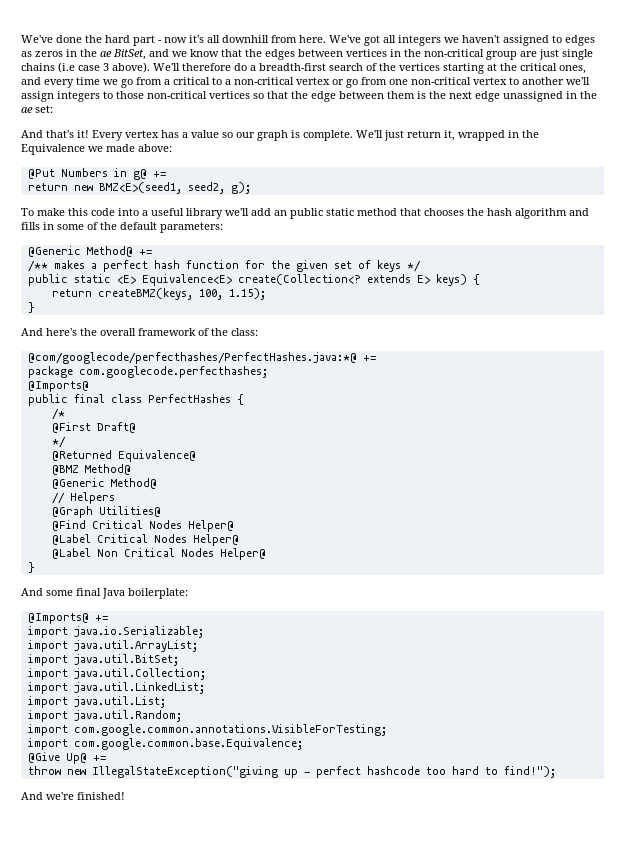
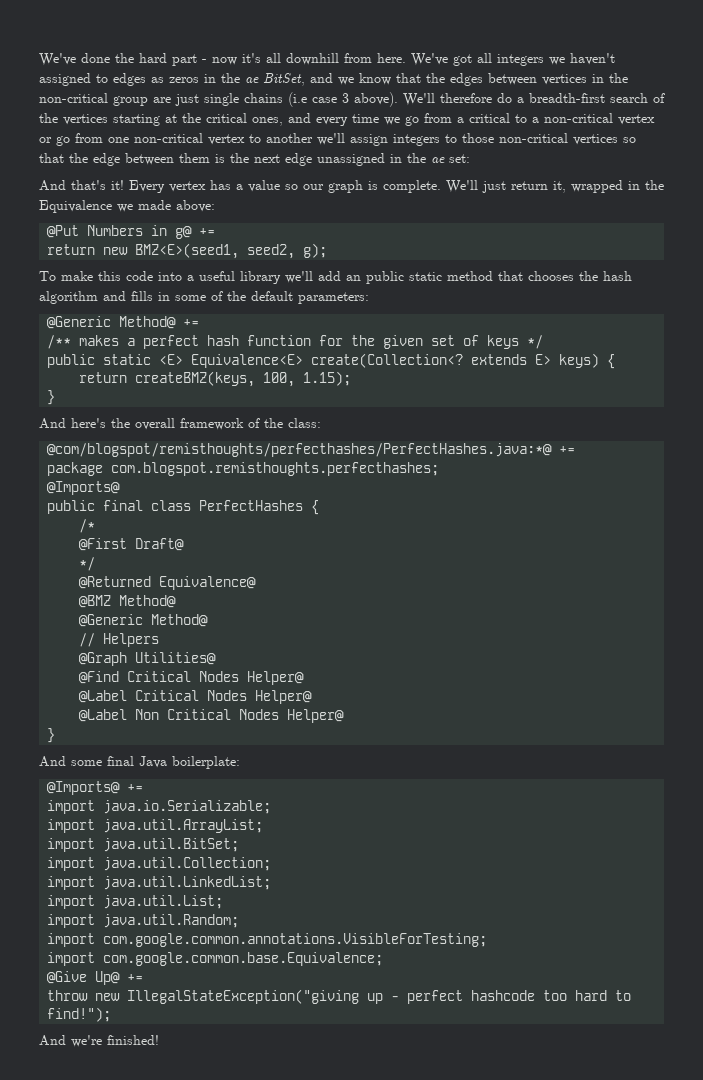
- @com/googlecode/perfecthashes/PerfectHashes.java:*@ +=
+ @com/blogspot/remisthoughts/perfecthashes/PerfectHashes.java:*@ +=
- package com.googlecode.perfecthashes;
+ package com.blogspot.remisthoughts.perfecthashes;

